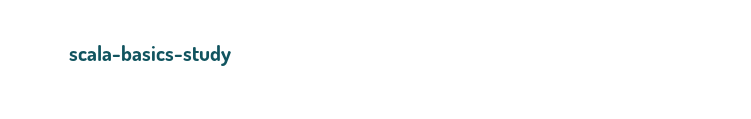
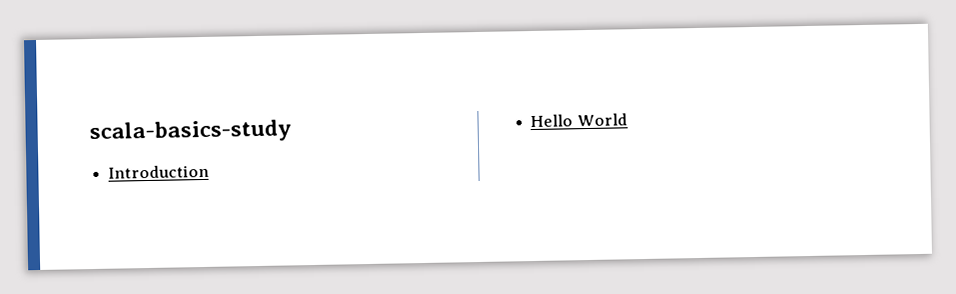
+ Introduction
+ Hello World

